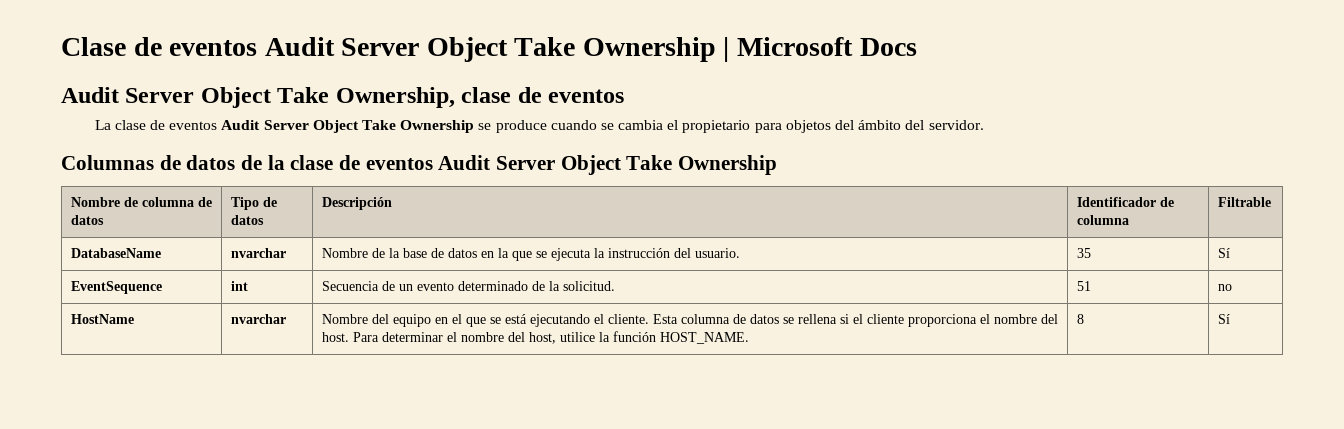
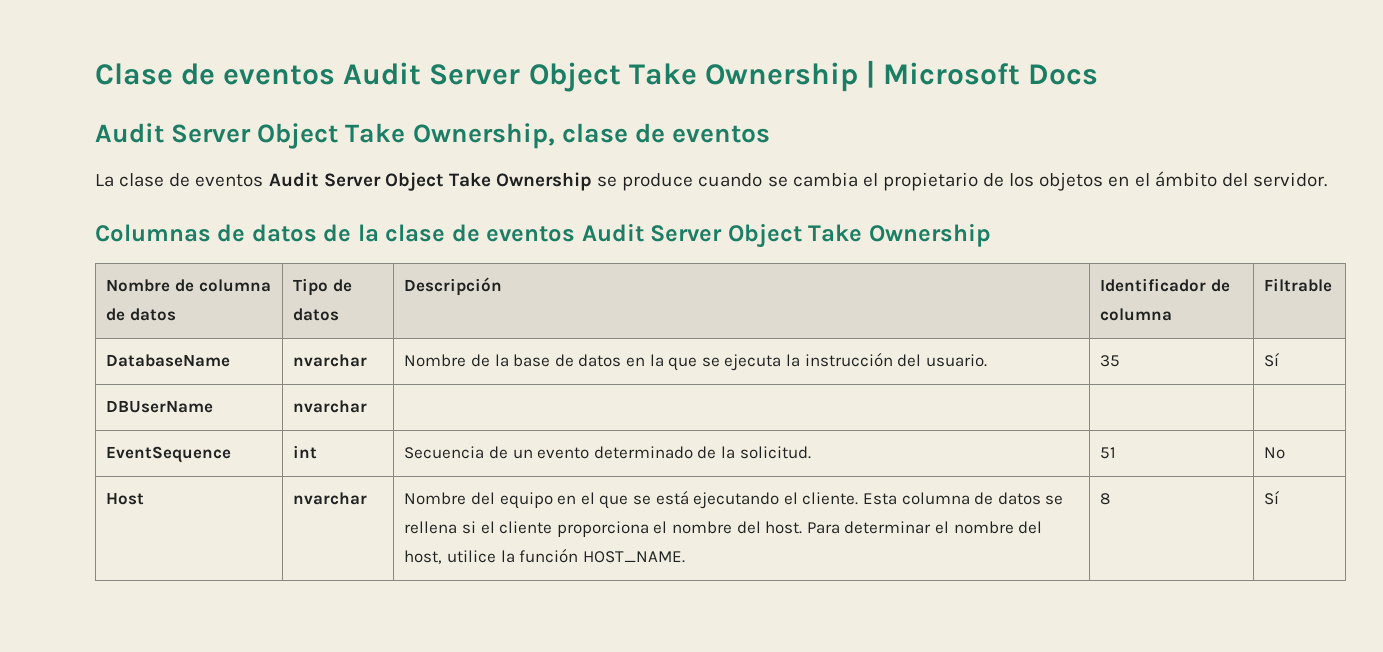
- La clase de eventos Audit Server Object Take Ownership se produce cuando se cambia el propietario para objetos del ámbito del servidor.
+ La clase de eventos Audit Server Object Take Ownership se produce cuando se cambia el propietario de los objetos en el ámbito del servidor.
+ DBUserName | nvarchar | | |
- EventSequence | int | Secuencia de un evento determinado de la solicitud. | 51 | no
- HostName | nvarchar | Nombre del equipo en el que se está ejecutando el cliente. Esta columna de datos se rellena si el cliente proporciona el nombre del host. Para determinar el nombre del host, utilice la función HOST_NAME. | 8 | Sí
+ EventSequence | int | Secuencia de un evento determinado de la solicitud. | 51 | No
+ Host | nvarchar | Nombre del equipo en el que se está ejecutando el cliente. Esta columna de datos se rellena si el cliente proporciona el nombre del host. Para determinar el nombre del host, utilice la función HOST_NAME. | 8 | Sí

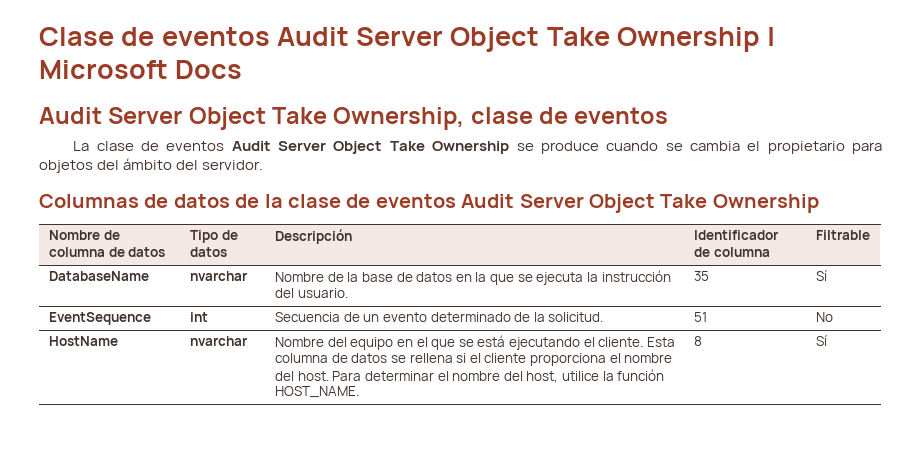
- La clase de eventos Audit Server Object Take Ownership se produce cuando se cambia el propietario de los objetos en el ámbito del servidor.
+ La clase de eventos Audit Server Object Take Ownership se produce cuando se cambia el propietario para objetos del ámbito del servidor.
- DBUserName | nvarchar | | |
- Host | nvarchar | Nombre del equipo en el que se está ejecutando el cliente. Esta columna de datos se rellena si el cliente proporciona el nombre del host. Para determinar el nombre del host, utilice la función HOST_NAME. | 8 | Sí
+ HostName | nvarchar | Nombre del equipo en el que se está ejecutando el cliente. Esta columna de datos se rellena si el cliente proporciona el nombre del host. Para determinar el nombre del host, utilice la función HOST_NAME. | 8 | Sí

